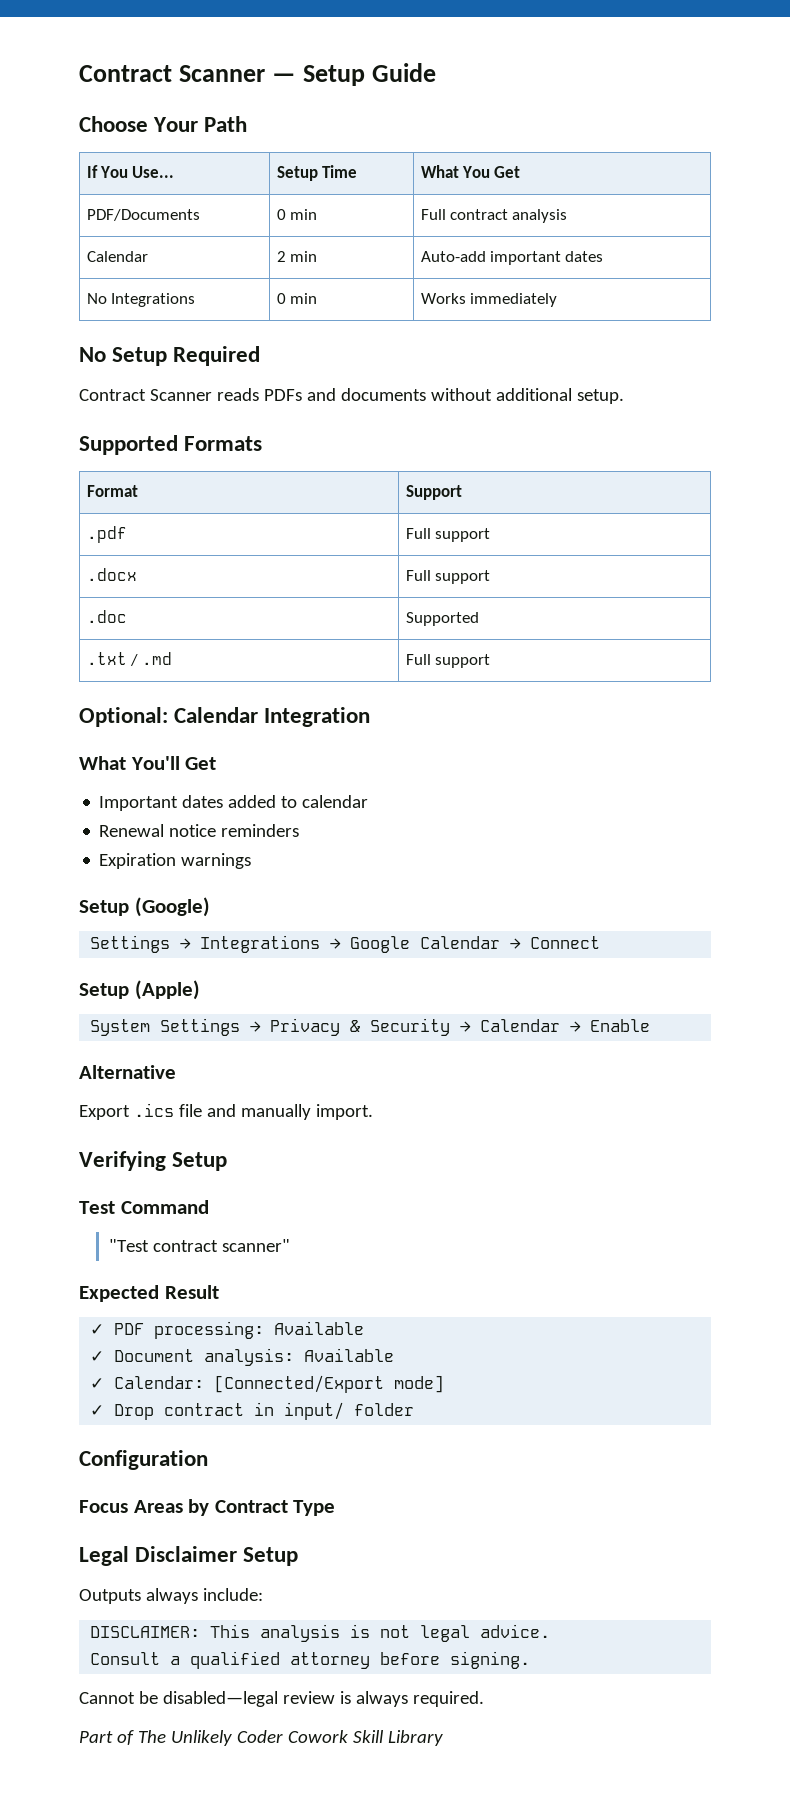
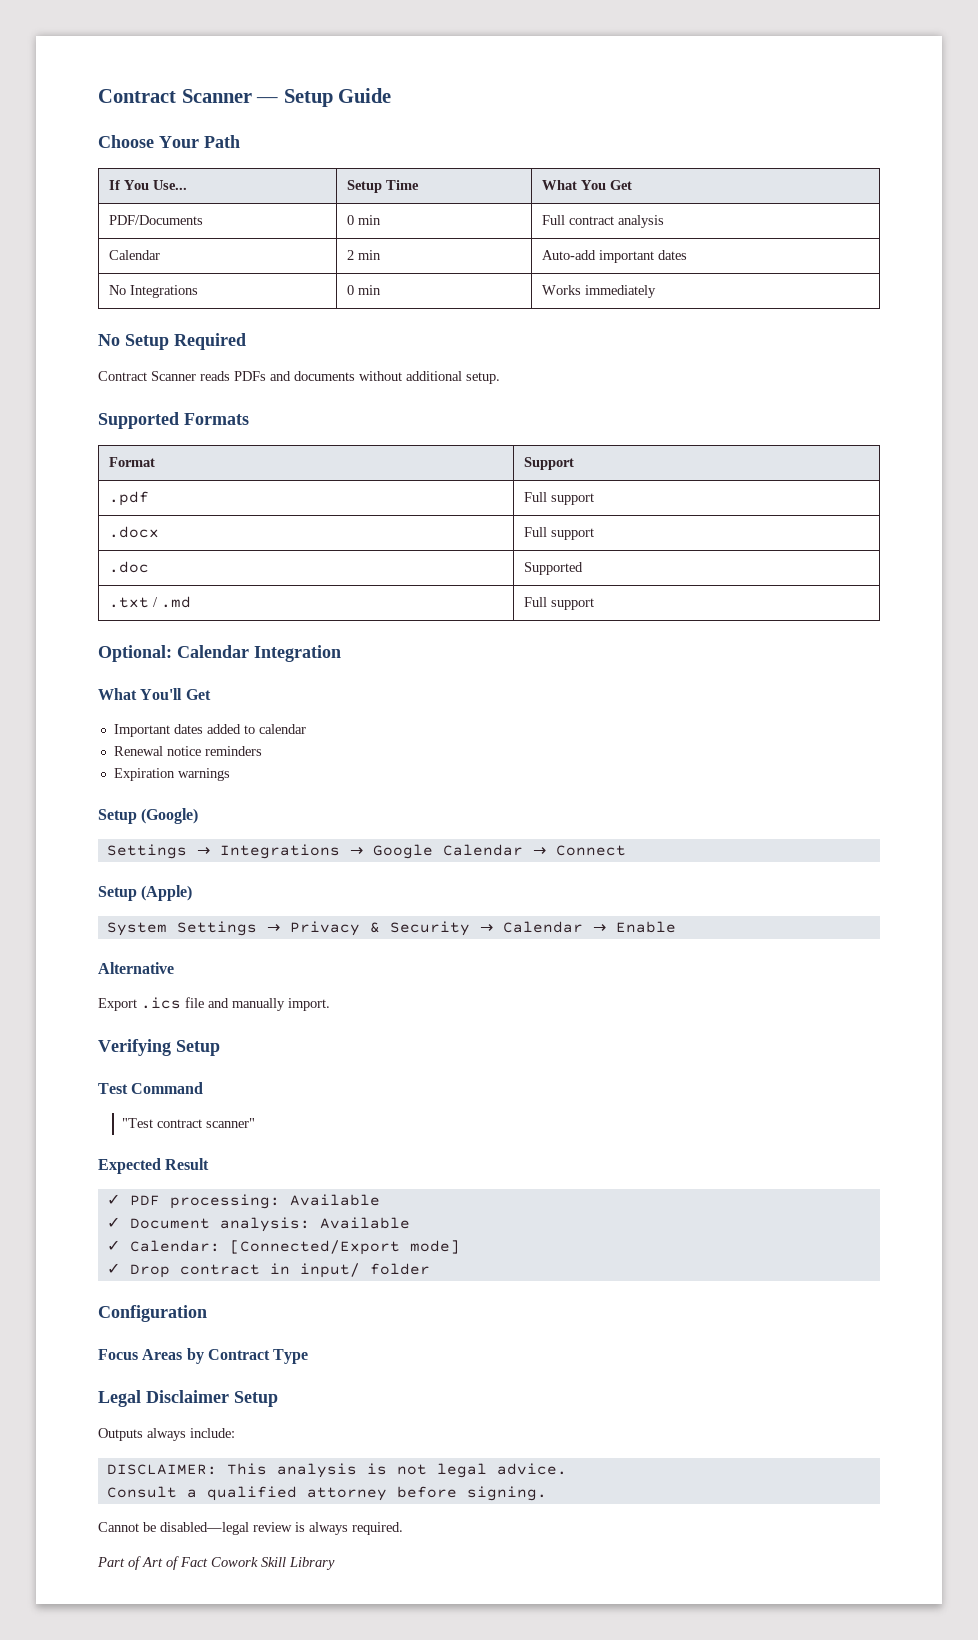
- Part of The Unlikely Coder Cowork Skill Library
+ Part of Art of Fact Cowork Skill Library

